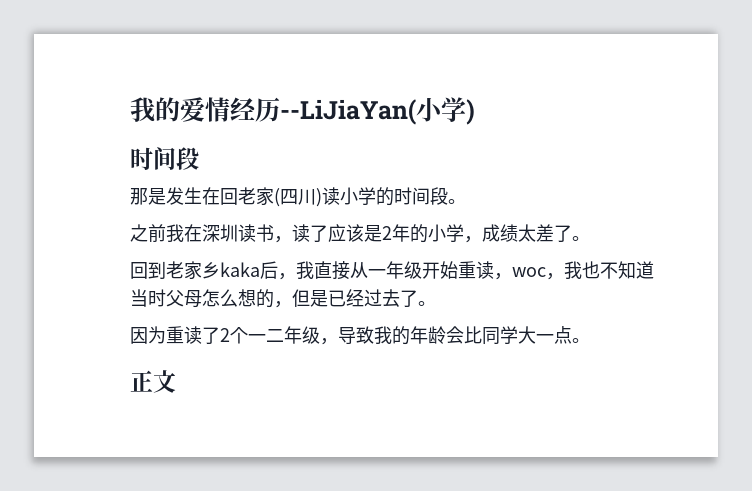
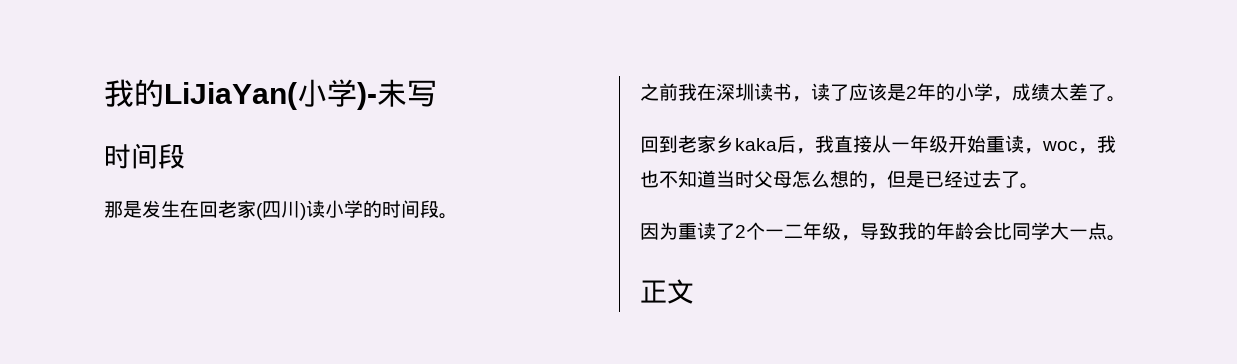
- 我的爱情经历--LiJiaYan(小学)
+ 我的LiJiaYan(小学)-未写

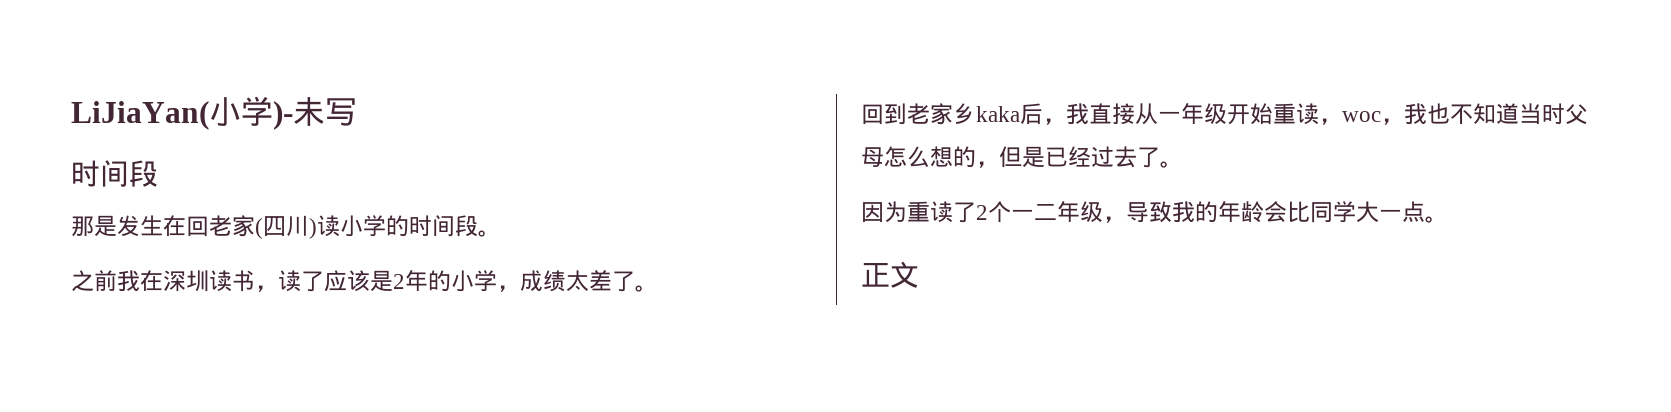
- 我的LiJiaYan(小学)-未写
+ LiJiaYan(小学)-未写

